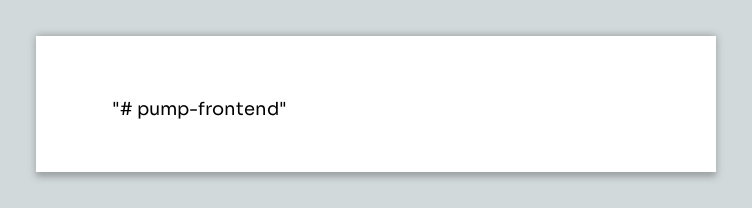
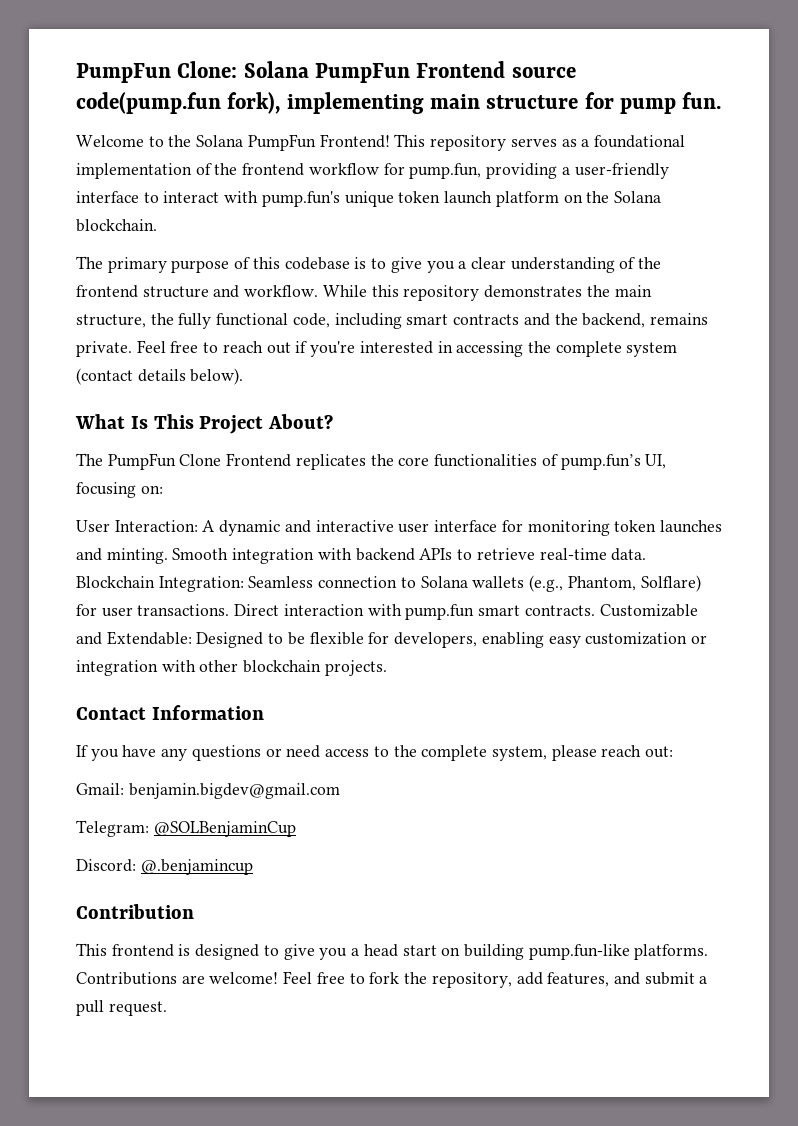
- "# pump-frontend"
+ PumpFun Clone: Solana PumpFun Frontend source code(pump.fun fork), implementing main structure for pump fun.
+ Welcome to the Solana PumpFun Frontend! This repository serves as a foundational implementation of the frontend workflow for pump.fun, providing a user-friendly interface to interact with pump.fun's unique token launch platform on the Solana blockchain.
+ The primary purpose of this codebase is to give you a clear understanding of the frontend structure and workflow. While this repository demonstrates the main structure, the fully functional code, including smart contracts and the backend, remains private. Feel free to reach out if you're interested in accessing the complete system (contact details below).
+ What Is This Project About?
+ The PumpFun Clone Frontend replicates the core functionalities of pump.fun’s UI, focusing on:
+ User Interaction: A dynamic and interactive user interface for monitoring token launches and minting. Smooth integration with backend APIs to retrieve real-time data. Blockchain Integration: Seamless connection to Solana wallets (e.g., Phantom, Solflare) for user transactions. Direct interaction with pump.fun smart contracts. Customizable and Extendable: Designed to be flexible for developers, enabling easy customization or integration with other blockchain projects.
+ Contact Information
+ If you have any questions or need access to the complete system, please reach out:
+ Gmail: benjamin.bigdev@gmail.com
+ Telegram: @SOLBenjaminCup
+ Discord: @.benjamincup
+ Contribution
+ This frontend is designed to give you a head start on building pump.fun-like platforms. Contributions are welcome! Feel free to fork the repository, add features, and submit a pull request.

